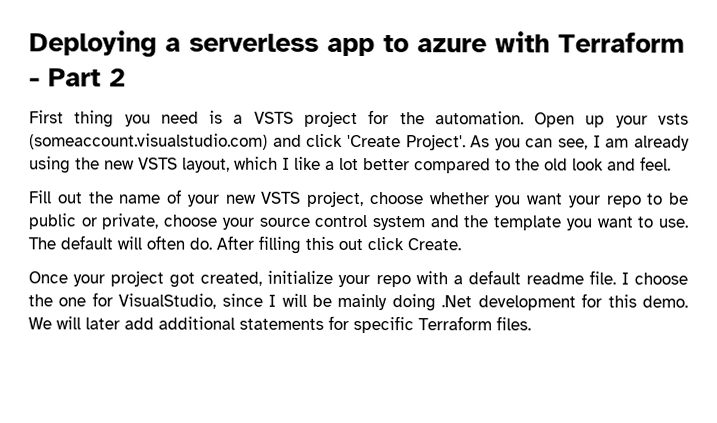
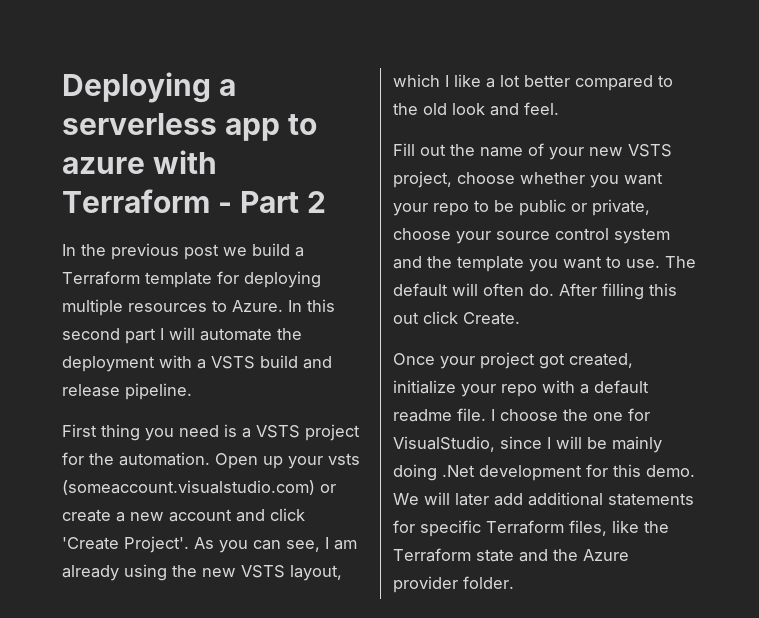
+ In the previous post we build a Terraform template for deploying multiple resources to Azure. In this second part I will automate the deployment with a VSTS build and release pipeline.
- Open up your vsts (someaccount.visualstudio.com) and click 'Create Project'.
+ Open up your vsts (someaccount.visualstudio.com) or create a new account and click 'Create Project'.
- We will later add additional statements for specific Terraform files.
+ We will later add additional statements for specific Terraform files, like the Terraform state and the Azure provider folder.

